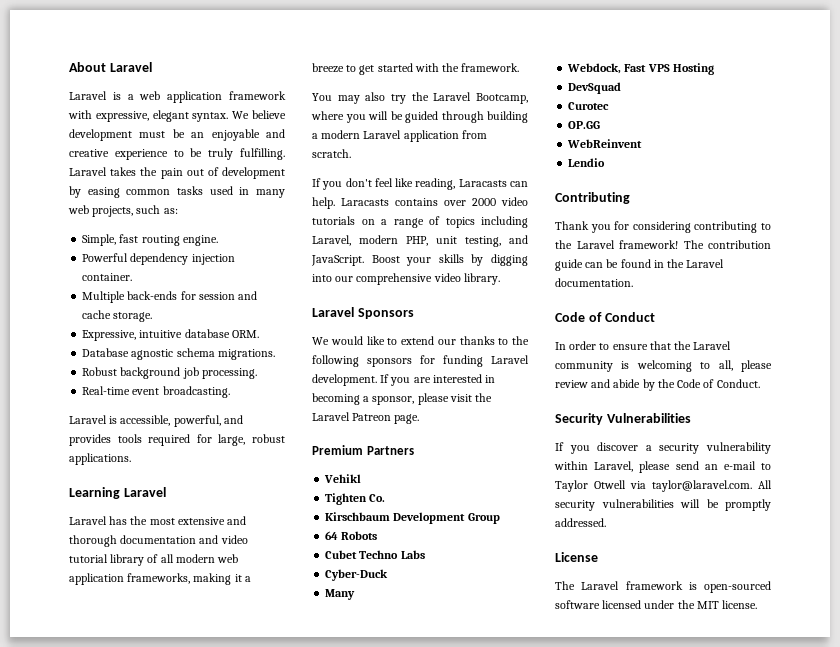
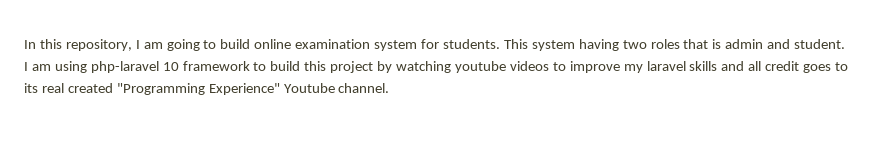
- About Laravel
- Laravel is a web application framework with expressive, elegant syntax. We believe development must be an enjoyable and creative experience to be truly fulfilling. Laravel takes the pain out of development by easing common tasks used in many web projects, such as:
- Simple, fast routing engine.
- Powerful dependency injection container.
- Multiple back-ends for session and cache storage.
- Expressive, intuitive database ORM.
- Database agnostic schema migrations.
- Robust background job processing.
- Real-time event broadcasting.
- Laravel is accessible, powerful, and provides tools required for large, robust applications.
- Learning Laravel
- Laravel has the most extensive and thorough documentation and video tutorial library of all modern web application frameworks, making it a breeze to get started with the framework.
- You may also try the Laravel Bootcamp, where you will be guided through building a modern Laravel application from scratch.
- If you don't feel like reading, Laracasts can help. Laracasts contains over 2000 video tutorials on a range of topics including Laravel, modern PHP, unit testing, and JavaScript. Boost your skills by digging into our comprehensive video library.
- Laravel Sponsors
- We would like to extend our thanks to the following sponsors for funding Laravel development. If you are interested in becoming a sponsor, please visit the Laravel Patreon page.
- Premium Partners
- Vehikl
- Tighten Co.
- Kirschbaum Development Group
- 64 Robots
- Cubet Techno Labs
- Cyber-Duck
- Many
- Webdock, Fast VPS Hosting
- DevSquad
- Curotec
- OP.GG
- WebReinvent
- Lendio
- Contributing
- Thank you for considering contributing to the Laravel framework! The contribution guide can be found in the Laravel documentation.
- Code of Conduct
- In order to ensure that the Laravel community is welcoming to all, please review and abide by the Code of Conduct.
- Security Vulnerabilities
- If you discover a security vulnerability within Laravel, please send an e-mail to Taylor Otwell via taylor@laravel.com. All security vulnerabilities will be promptly addressed.
- License
- The Laravel framework is open-sourced software licensed under the MIT license.
+ In this repository, I am going to build online examination system for students. This system having two roles that is admin and student. I am using php-laravel 10 framework to build this project by watching youtube videos to improve my laravel skills and all credit goes to its real created "Programming Experience" Youtube channel.

